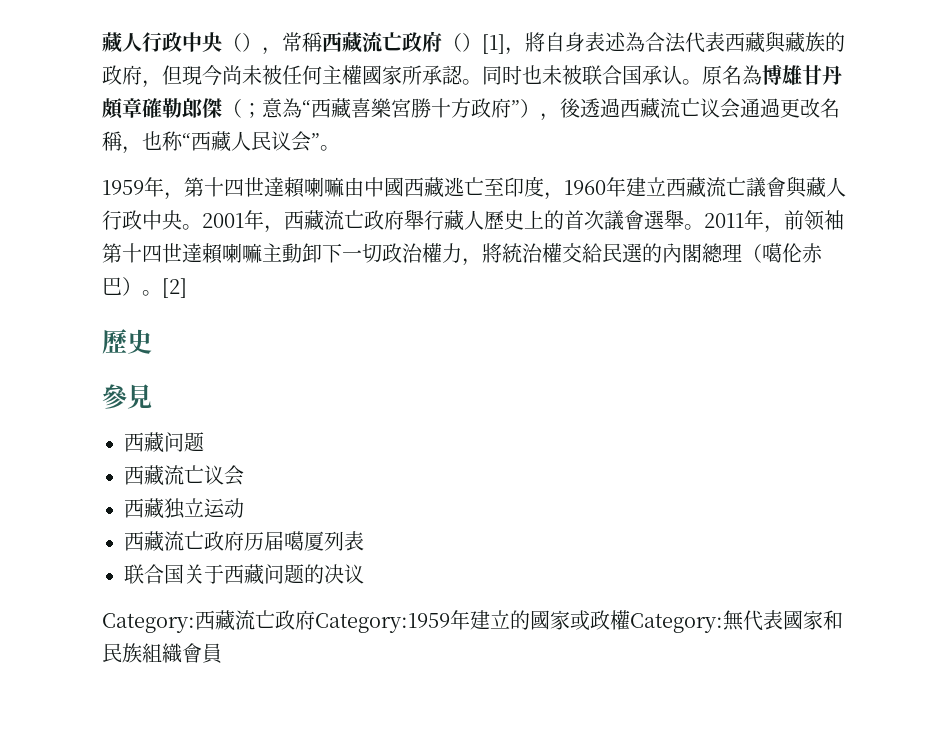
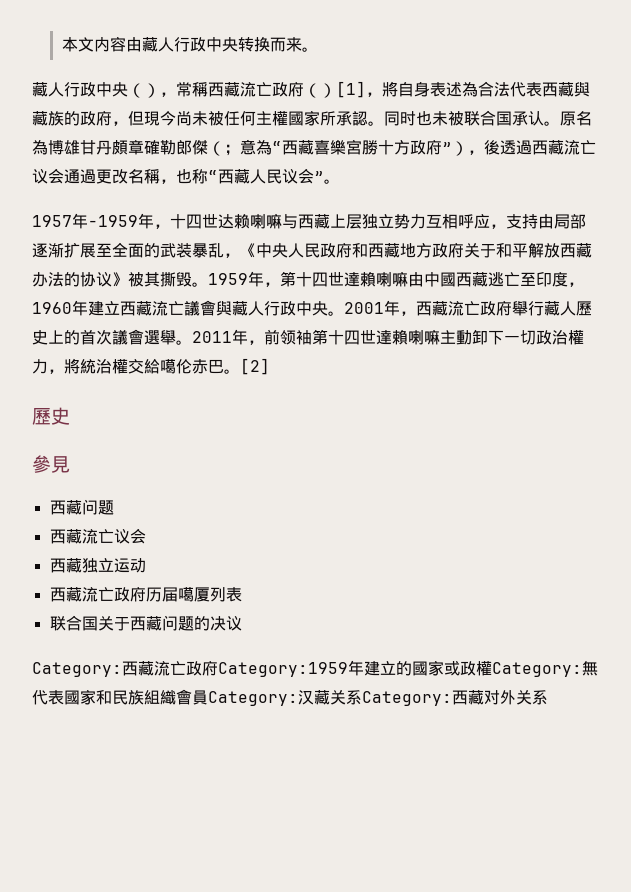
+ 本文内容由藏人行政中央转换而来。
+ 1957年-1959年，十四世达赖喇嘛与西藏上层独立势力互相呼应，支持由局部逐渐扩展至全面的武装暴乱，《中央人民政府和西藏地方政府关于和平解放西藏办法的协议》被其撕毁。
- 2011年，前领袖第十四世達賴喇嘛主動卸下一切政治權力，將統治權交給民選的內閣總理（噶伦赤巴）。
+ 2011年，前领袖第十四世達賴喇嘛主動卸下一切政治權力，將統治權交給噶伦赤巴。
- Category:西藏流亡政府Category:1959年建立的國家或政權Category:無代表國家和民族組織會員
+ Category:西藏流亡政府Category:1959年建立的國家或政權Category:無代表國家和民族組織會員Category:汉藏关系Category:西藏对外关系

